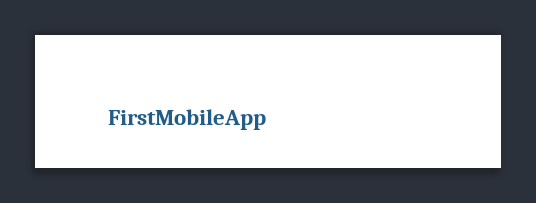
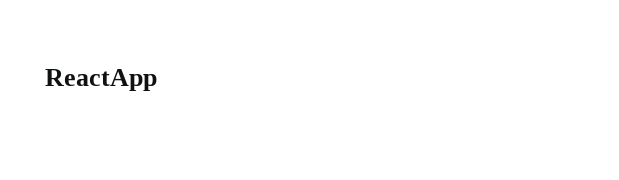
- FirstMobileApp
+ ReactApp

